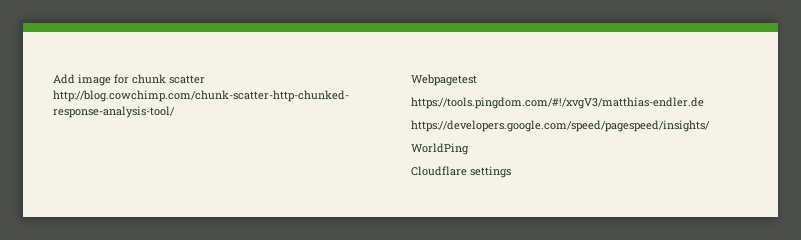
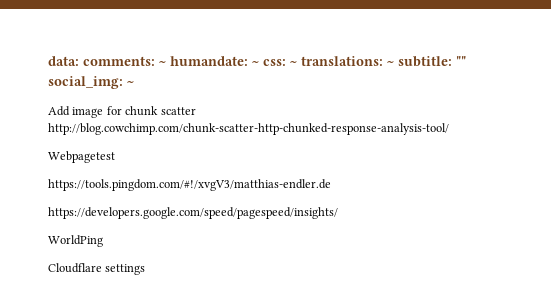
+ data: comments: ~ humandate: ~ css: ~ translations: ~ subtitle: "" social_img: ~

